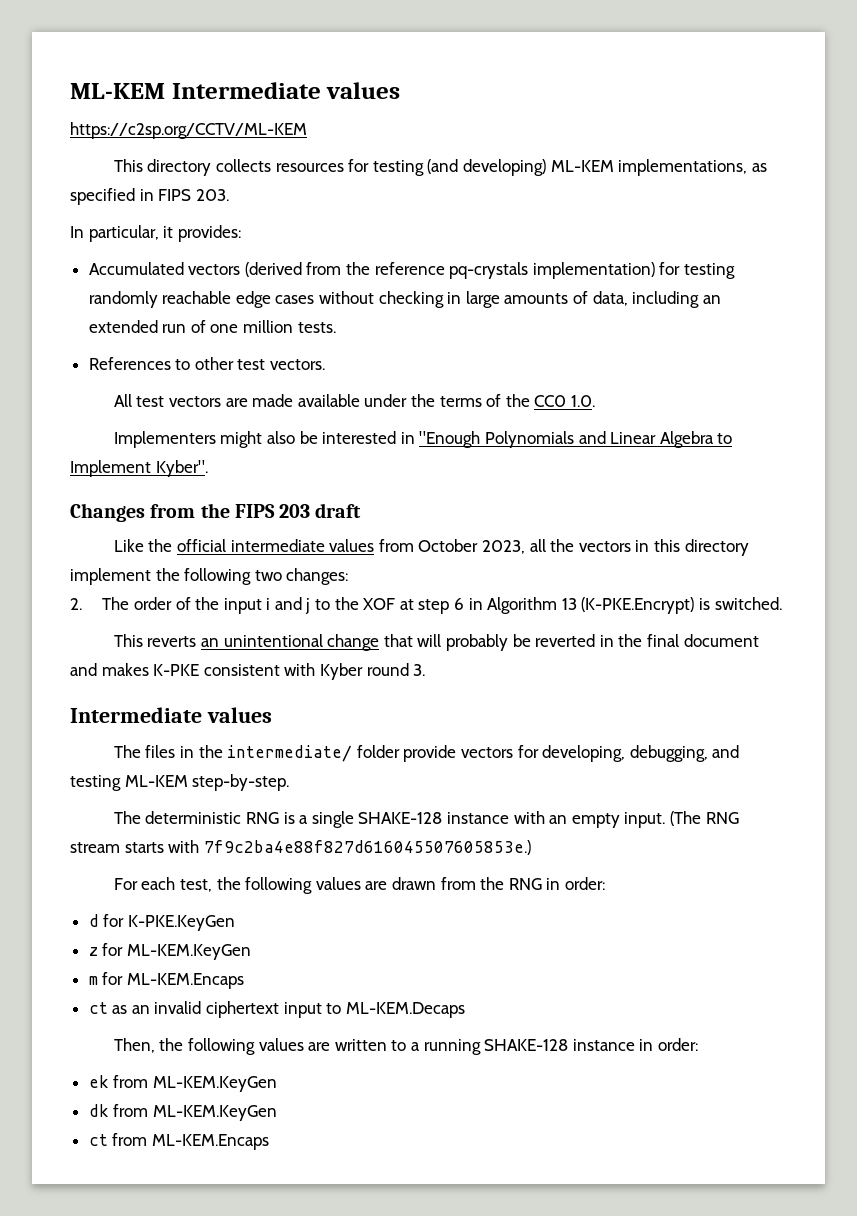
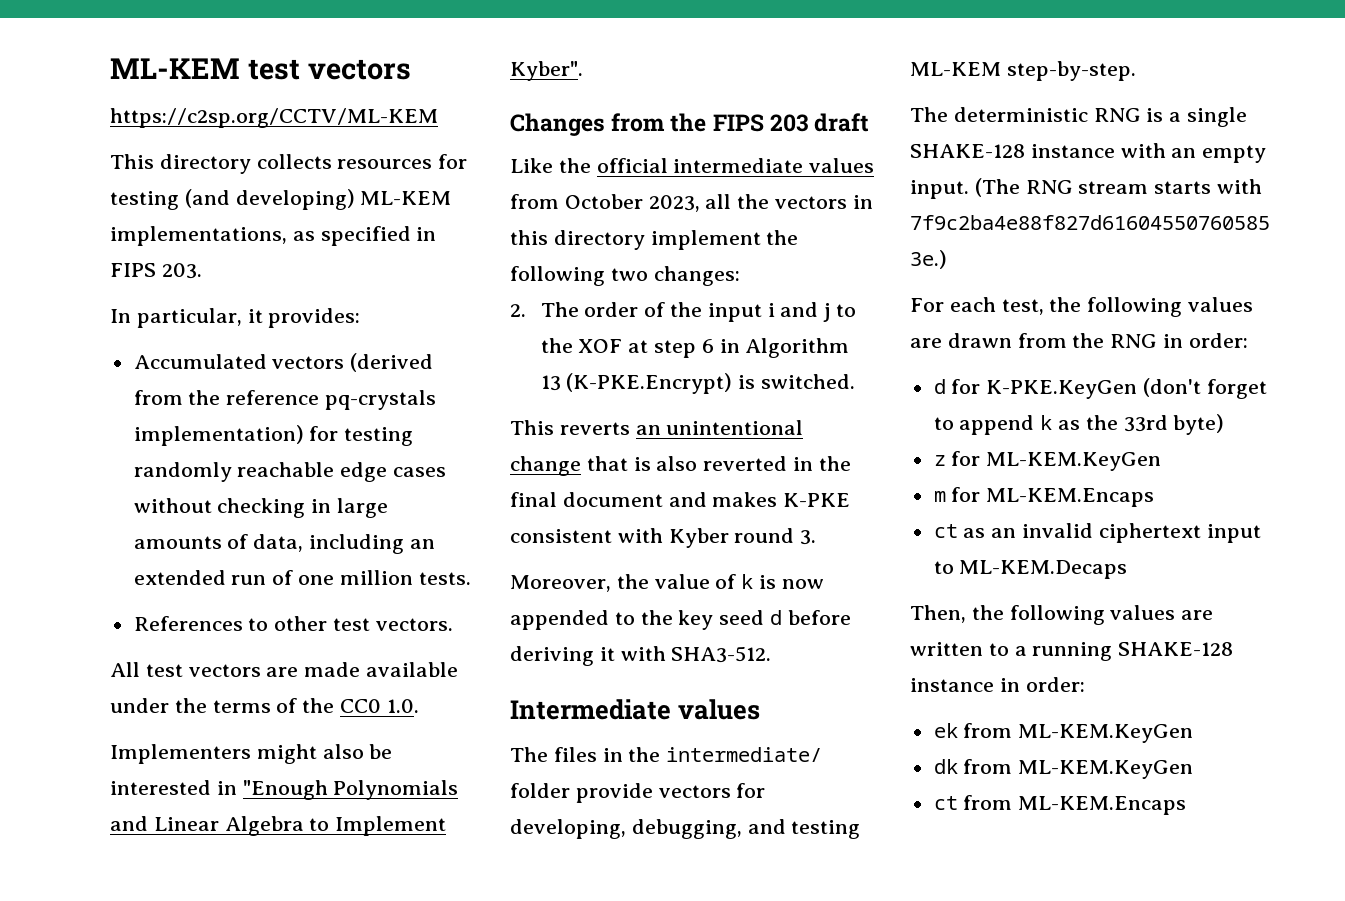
- ML-KEM Intermediate values
+ ML-KEM test vectors
- This reverts an unintentional change that will probably be reverted in the final document and makes K-PKE consistent with Kyber round 3.
+ This reverts an unintentional change that is also reverted in the final document and makes K-PKE consistent with Kyber round 3.
+ Moreover, the value of k is now appended to the key seed d before deriving it with SHA3-512.
- d for K-PKE.KeyGen
+ d for K-PKE.KeyGen (don't forget to append k as the 33rd byte)

